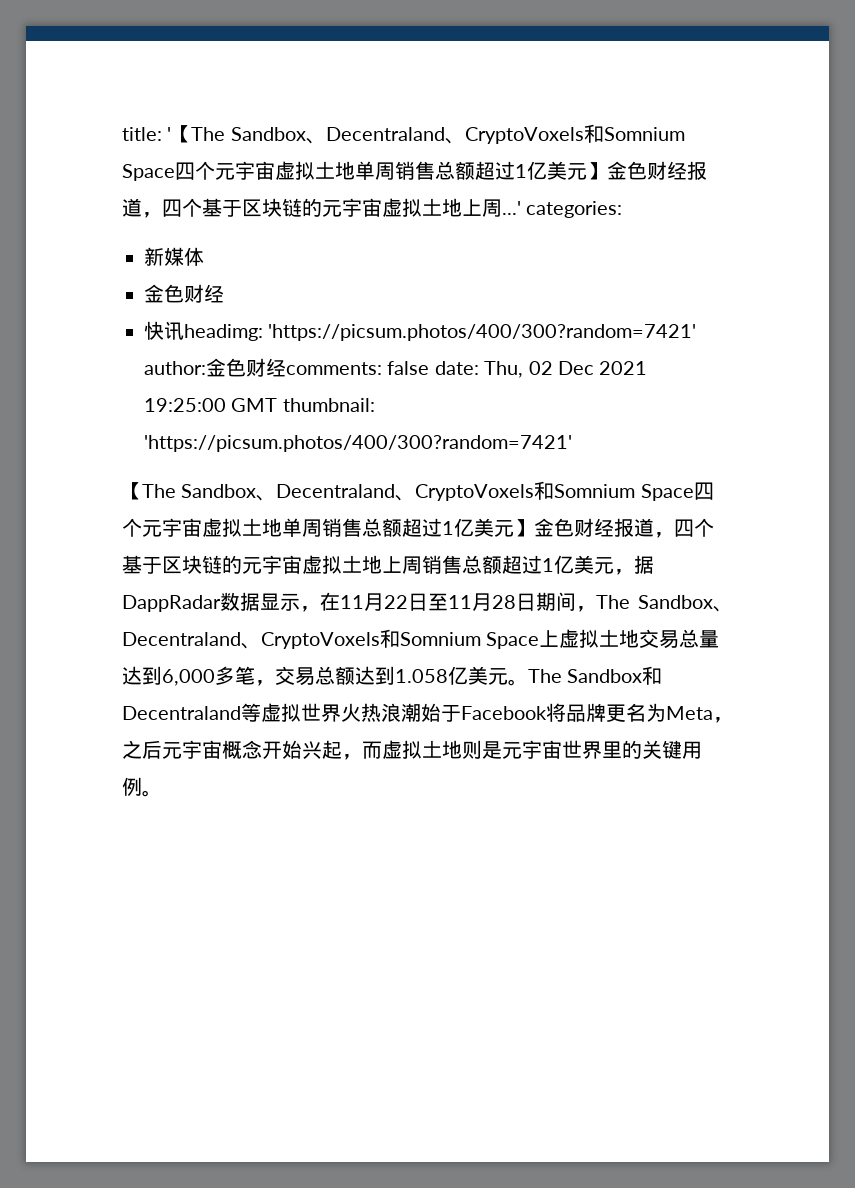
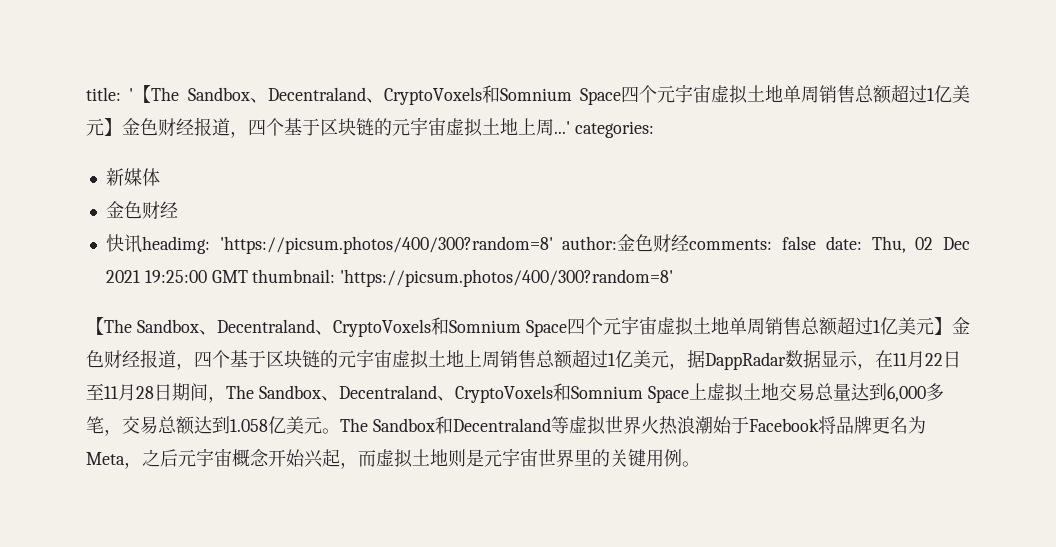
- 快讯headimg: 'https://picsum.photos/400/300?random=7421' author:金色财经comments: false date: Thu, 02 Dec 2021 19:25:00 GMT thumbnail: 'https://picsum.photos/400/300?random=7421'
+ 快讯headimg: 'https://picsum.photos/400/300?random=8' author:金色财经comments: false date: Thu, 02 Dec 2021 19:25:00 GMT thumbnail: 'https://picsum.photos/400/300?random=8'

